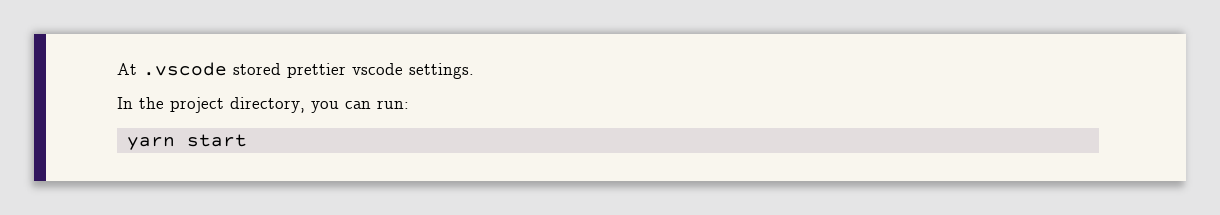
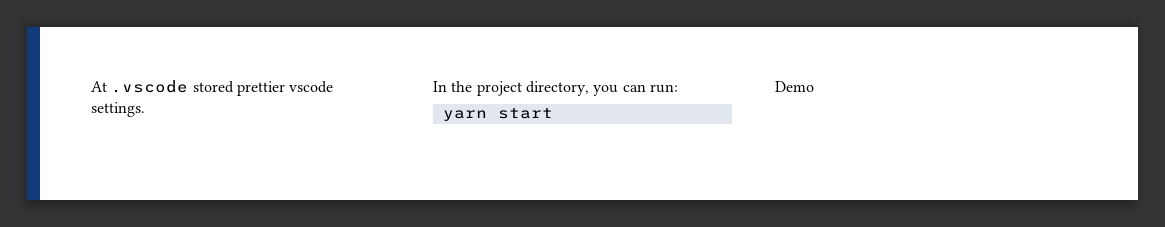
+ Demo

